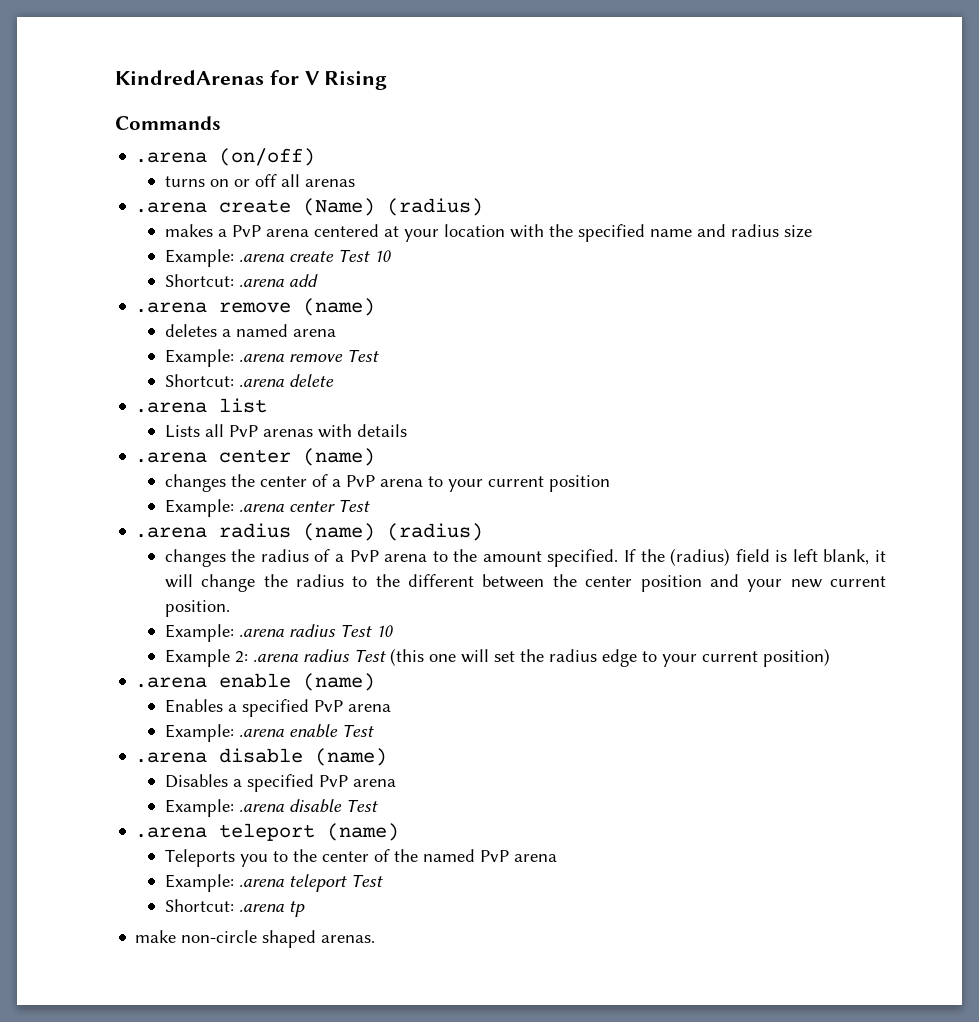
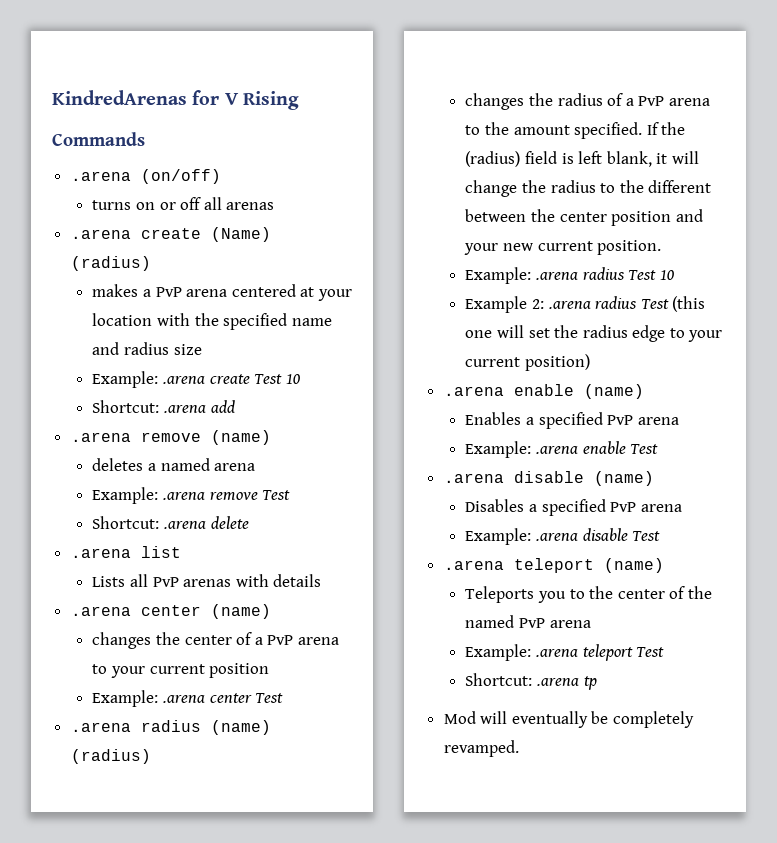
- make non-circle shaped arenas.
+ Mod will eventually be completely revamped.

